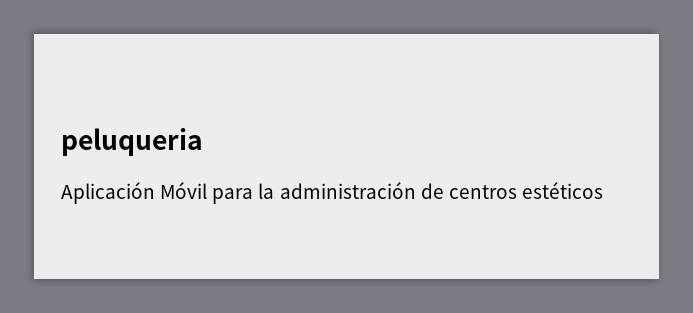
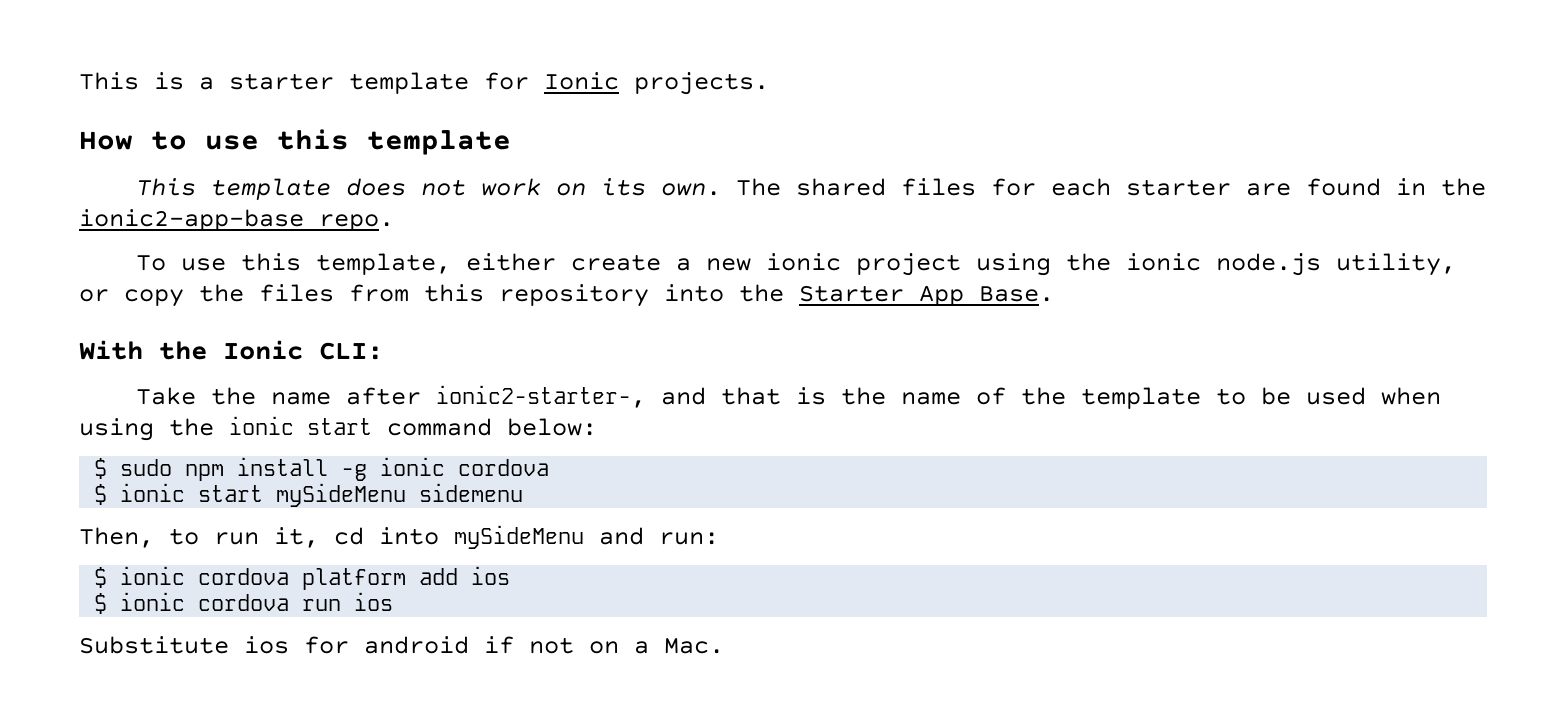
- peluqueria
- Aplicación Móvil para la administración de centros estéticos
+ This is a starter template for Ionic projects.
+ How to use this template
+ This template does not work on its own. The shared files for each starter are found in the ionic2-app-base repo.
+ To use this template, either create a new ionic project using the ionic node.js utility, or copy the files from this repository into the Starter App Base.
+ With the Ionic CLI:
+ Take the name after ionic2-starter-, and that is the name of the template to be used when using the ionic start command below:
+ $ sudo npm install -g ionic cordova
+ $ ionic start mySideMenu sidemenu
+ Then, to run it, cd into mySideMenu and run:
+ $ ionic cordova platform add ios
+ $ ionic cordova run ios
+ Substitute ios for android if not on a Mac.

